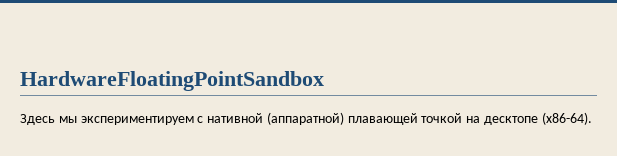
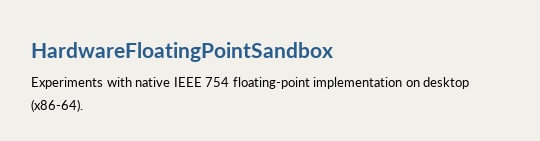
- Здесь мы экспериментируем с нативной (аппаратной) плавающей точкой на десктопе (x86-64).
+ Experiments with native IEEE 754 floating-point implementation on desktop (x86-64).

